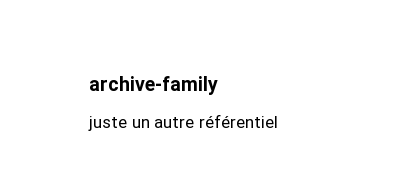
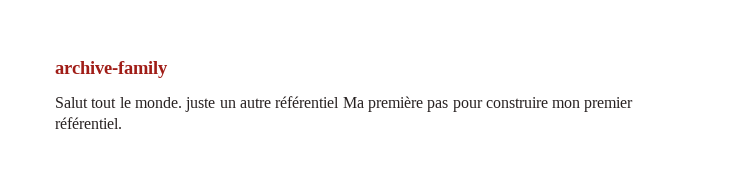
- juste un autre référentiel
+ Salut tout le monde. juste un autre référentiel Ma première pas pour construire mon premier référentiel.

